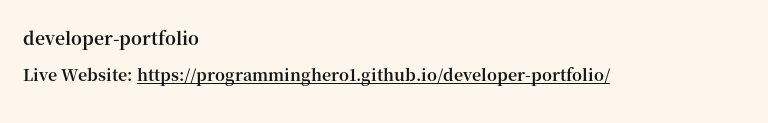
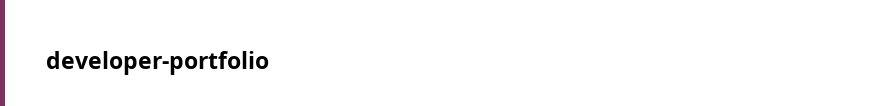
- Live Website: https://programminghero1.github.io/developer-portfolio/

